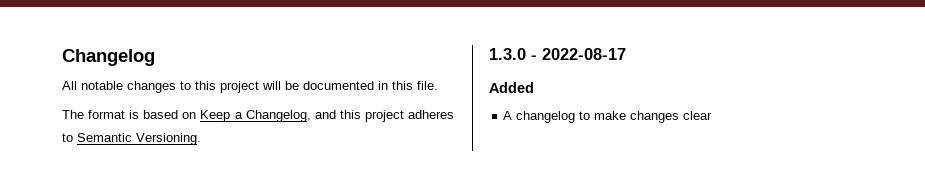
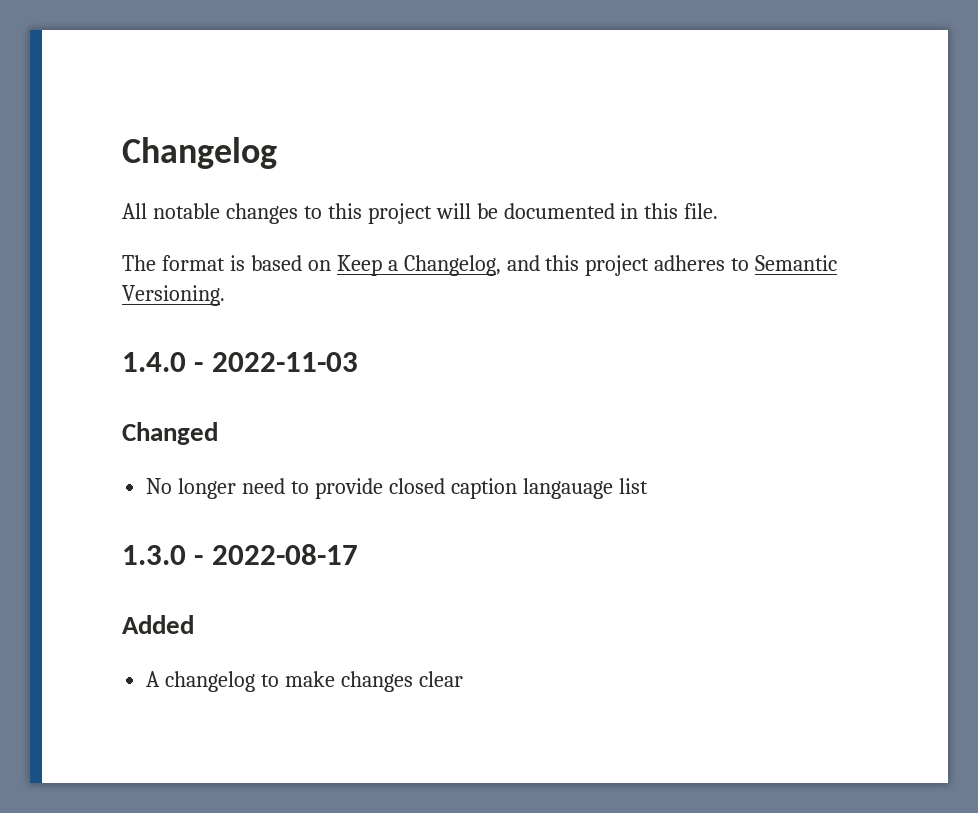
+ 1.4.0 - 2022-11-03
+ Changed
+ No longer need to provide closed caption langauage list

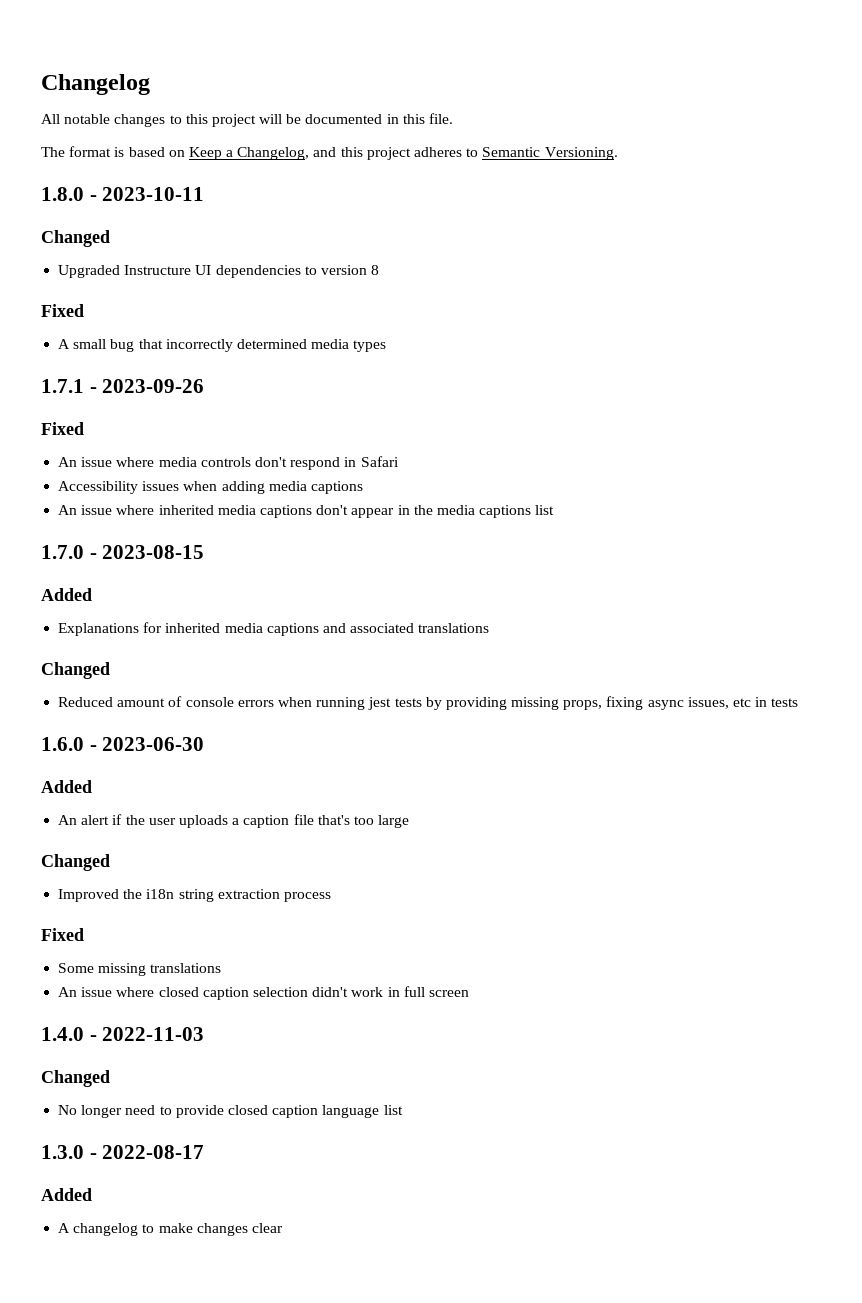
+ 1.8.0 - 2023-10-11
+ Changed
+ Upgraded Instructure UI dependencies to version 8
+ Fixed
+ A small bug that incorrectly determined media types
+ 1.7.1 - 2023-09-26
+ Fixed
+ An issue where media controls don't respond in Safari
+ Accessibility issues when adding media captions
+ An issue where inherited media captions don't appear in the media captions list
+ 1.7.0 - 2023-08-15
+ Added
+ Explanations for inherited media captions and associated translations
+ Changed
+ Reduced amount of console errors when running jest tests by providing missing props, fixing async issues, etc in tests
+ 1.6.0 - 2023-06-30
+ Added
+ An alert if the user uploads a caption file that's too large
+ Changed
+ Improved the i18n string extraction process
+ Fixed
+ Some missing translations
+ An issue where closed caption selection didn't work in full screen
- No longer need to provide closed caption langauage list
+ No longer need to provide closed caption language list

